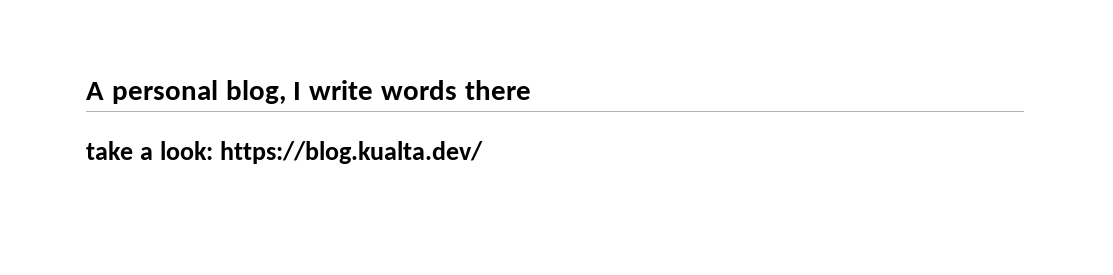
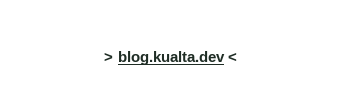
- A personal blog, I write words there
- take a look: https://blog.kualta.dev/
+ > blog.kualta.dev <

